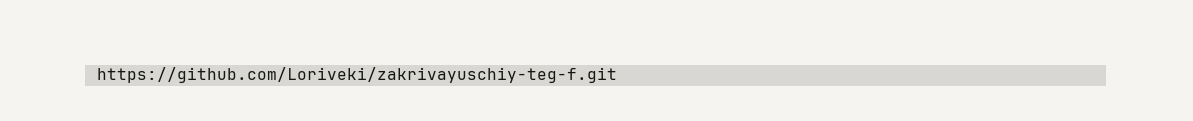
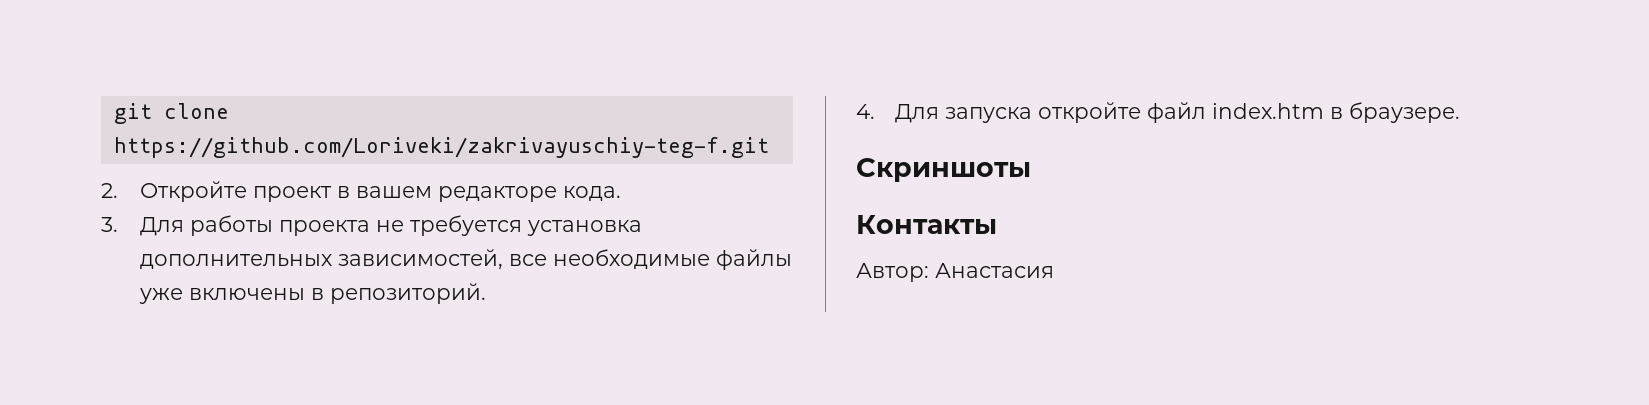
- https://github.com/Loriveki/zakrivayuschiy-teg-f.git
+ git clone https://github.com/Loriveki/zakrivayuschiy-teg-f.git
+ 2. Откройте проект в вашем редакторе кода.
+ 3. Для работы проекта не требуется установка дополнительных зависимостей, все необходимые файлы уже включены в репозиторий.
+ 4. Для запуска откройте файл index.htm в браузере.
+ Скриншоты
+ Контакты
+ Автор: Анастасия

